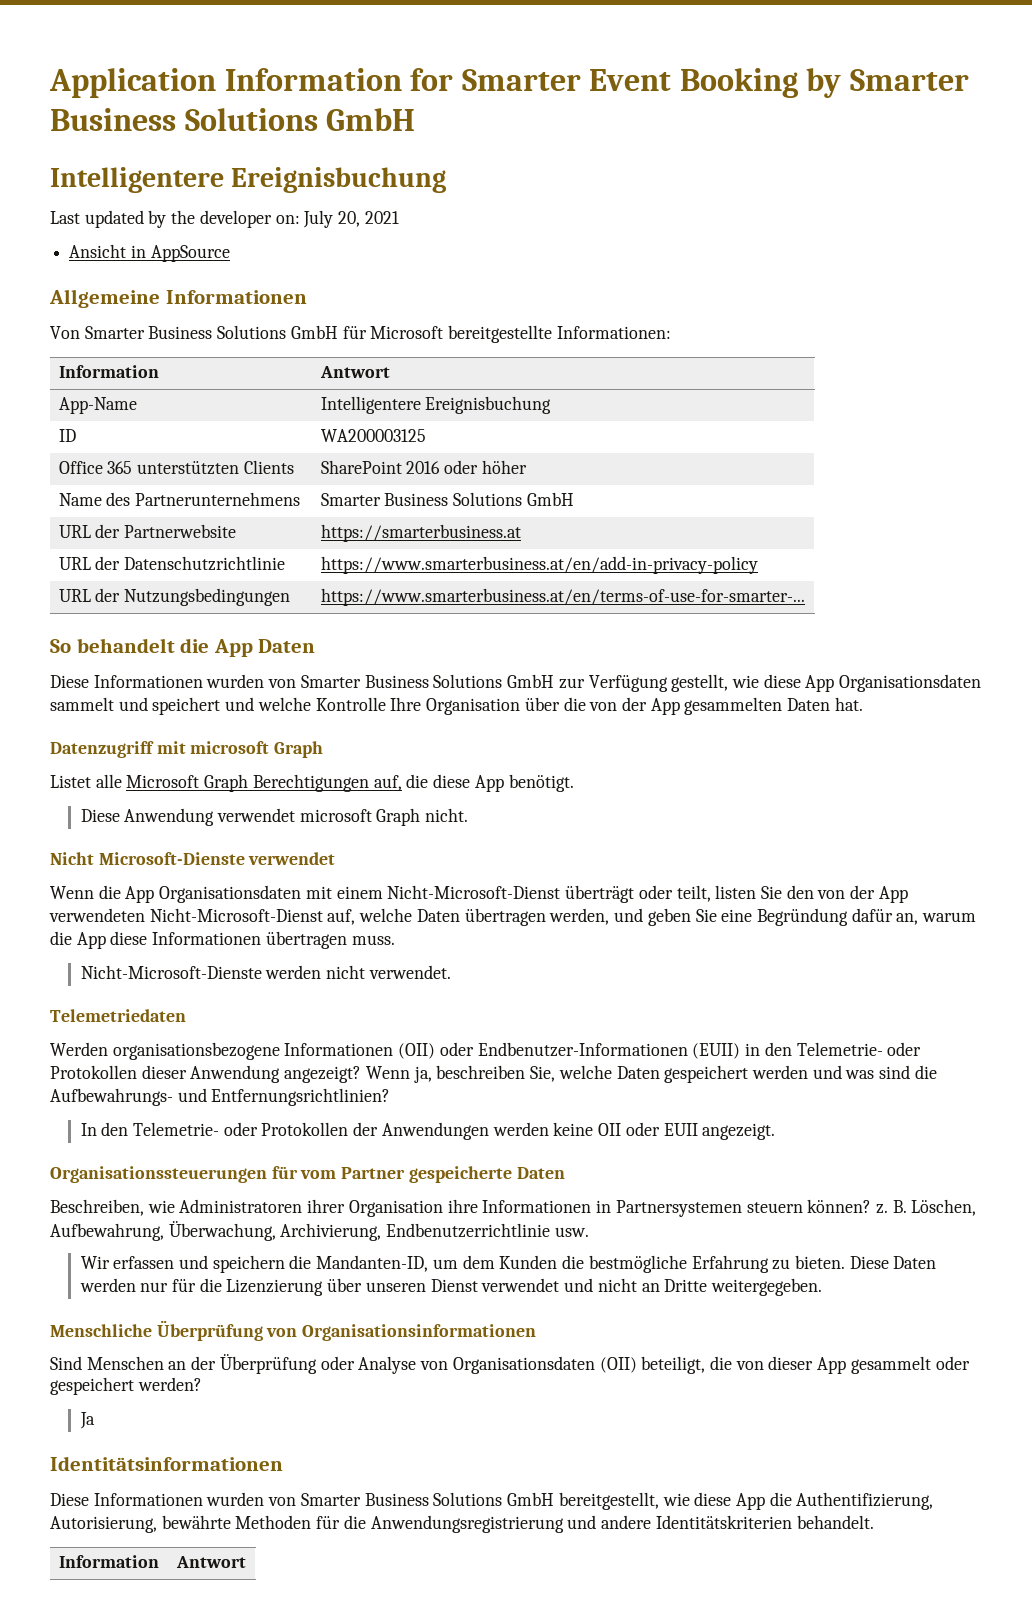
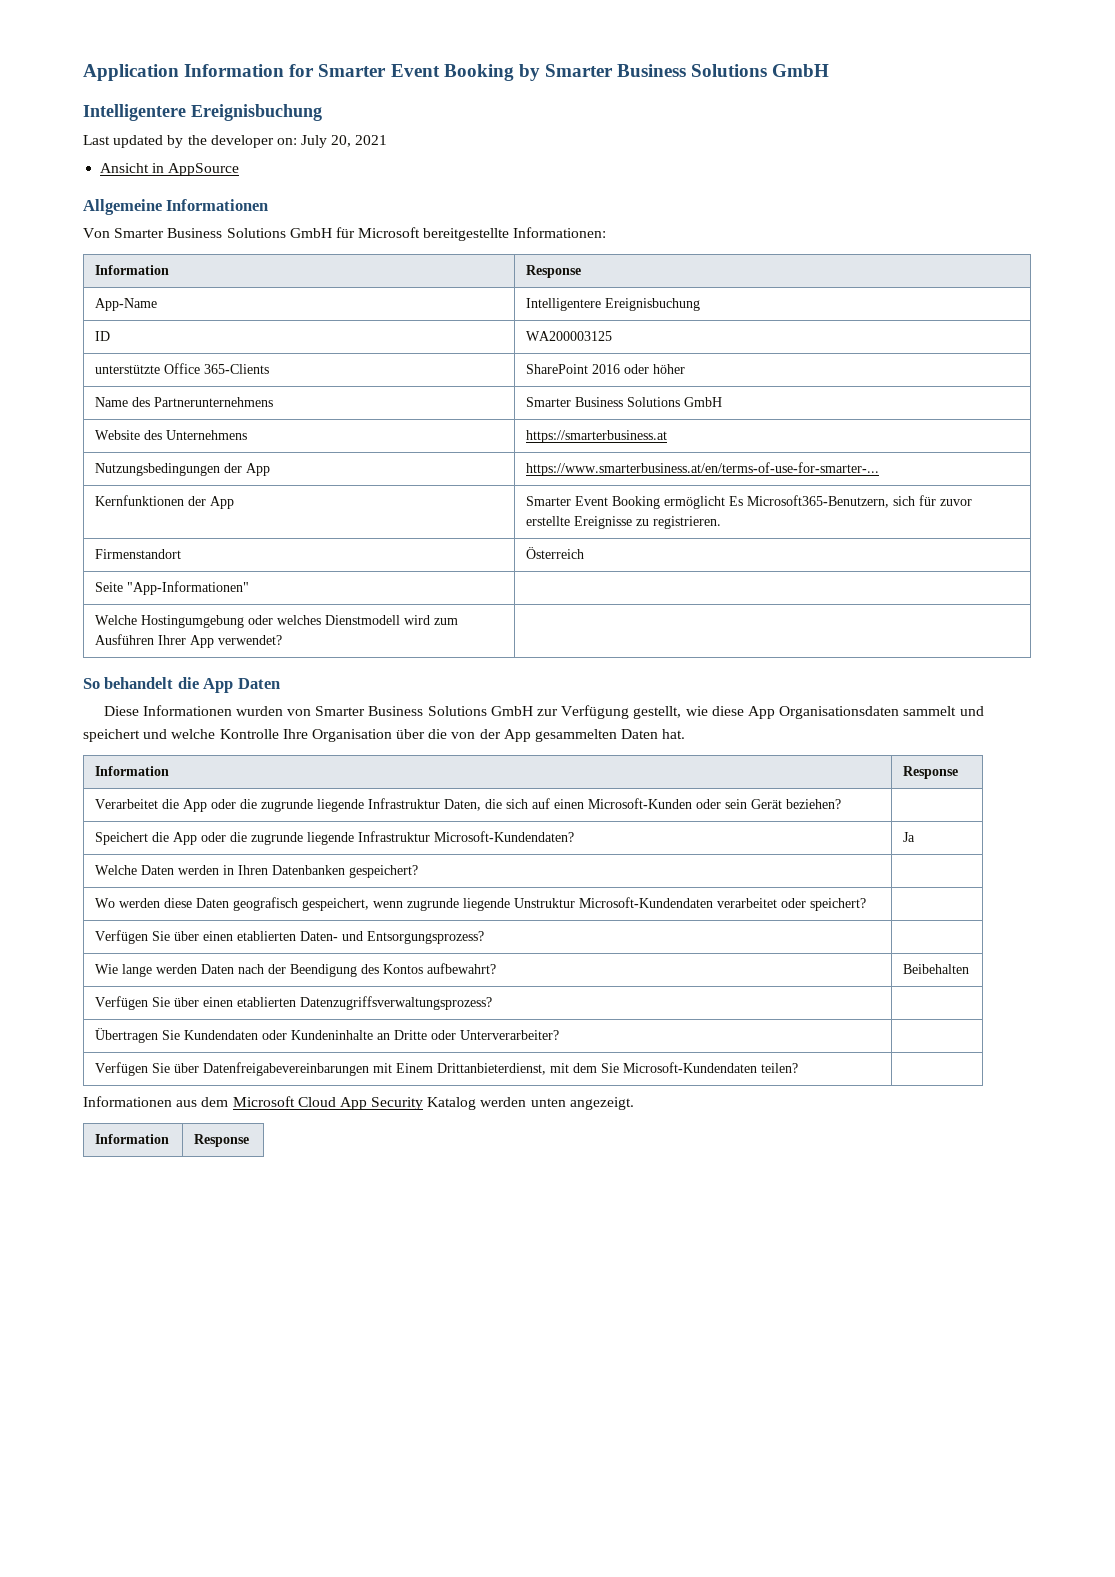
  Von Smarter Business Solutions GmbH für Microsoft bereitgestellte Informationen:
- Information | Antwort
+ Information | Response
- Office 365 unterstützten Clients | SharePoint 2016 oder höher
+ unterstützte Office 365-Clients | SharePoint 2016 oder höher
- URL der Partnerwebsite | https://smarterbusiness.at
- URL der Datenschutzrichtlinie | https://www.smarterbusiness.at/en/add-in-privacy-policy
- URL der Nutzungsbedingungen | https://www.smarterbusiness.at/en/terms-of-use-for-smarter-...
+ Website des Unternehmens | https://smarterbusiness.at
+ Nutzungsbedingungen der App | https://www.smarterbusiness.at/en/terms-of-use-for-smarter-...
+ Kernfunktionen der App | Smarter Event Booking ermöglicht Es Microsoft365-Benutzern, sich für zuvor erstellte Ereignisse zu registrieren.
+ Firmenstandort | Österreich
+ Seite "App-Informationen" |
+ Welche Hostingumgebung oder welches Dienstmodell wird zum Ausführen Ihrer App verwendet? |
  Diese Informationen wurden von Smarter Business Solutions GmbH zur Verfügung gestellt, wie diese App Organisationsdaten sammelt und speichert und welche Kontrolle Ihre Organisation über die von der App gesammelten Daten hat.
- Datenzugriff mit microsoft Graph
- Listet alle Microsoft Graph Berechtigungen auf, die diese App benötigt.
- Diese Anwendung verwendet microsoft Graph nicht.
- Nicht Microsoft-Dienste verwendet
- Wenn die App Organisationsdaten mit einem Nicht-Microsoft-Dienst überträgt oder teilt, listen Sie den von der App verwendeten Nicht-Microsoft-Dienst auf, welche Daten übertragen werden, und geben Sie eine Begründung dafür an, warum die App diese Informationen übertragen muss.
- Nicht-Microsoft-Dienste werden nicht verwendet.
- Telemetriedaten
- Werden organisationsbezogene Informationen (OII) oder Endbenutzer-Informationen (EUII) in den Telemetrie- oder Protokollen dieser Anwendung angezeigt? Wenn ja, beschreiben Sie, welche Daten gespeichert werden und was sind die Aufbewahrungs- und Entfernungsrichtlinien?
- In den Telemetrie- oder Protokollen der Anwendungen werden keine OII oder EUII angezeigt.
- Organisationssteuerungen für vom Partner gespeicherte Daten
- Beschreiben, wie Administratoren ihrer Organisation ihre Informationen in Partnersystemen steuern können? z. B. Löschen, Aufbewahrung, Überwachung, Archivierung, Endbenutzerrichtlinie usw.
- Wir erfassen und speichern die Mandanten-ID, um dem Kunden die bestmögliche Erfahrung zu bieten. Diese Daten werden nur für die Lizenzierung über unseren Dienst verwendet und nicht an Dritte weitergegeben.
- Menschliche Überprüfung von Organisationsinformationen
- Sind Menschen an der Überprüfung oder Analyse von Organisationsdaten (OII) beteiligt, die von dieser App gesammelt oder gespeichert werden?
- Ja
- Identitätsinformationen
- Diese Informationen wurden von Smarter Business Solutions GmbH bereitgestellt, wie diese App die Authentifizierung, Autorisierung, bewährte Methoden für die Anwendungsregistrierung und andere Identitätskriterien behandelt.
- Information | Antwort
+ Information | Response
+ Verarbeitet die App oder die zugrunde liegende Infrastruktur Daten, die sich auf einen Microsoft-Kunden oder sein Gerät beziehen? |
+ Speichert die App oder die zugrunde liegende Infrastruktur Microsoft-Kundendaten? | Ja
+ Welche Daten werden in Ihren Datenbanken gespeichert? |
+ Wo werden diese Daten geografisch gespeichert, wenn zugrunde liegende Unstruktur Microsoft-Kundendaten verarbeitet oder speichert? |
+ Verfügen Sie über einen etablierten Daten- und Entsorgungsprozess? |
+ Wie lange werden Daten nach der Beendigung des Kontos aufbewahrt? | Beibehalten
+ Verfügen Sie über einen etablierten Datenzugriffsverwaltungsprozess? |
+ Übertragen Sie Kundendaten oder Kundeninhalte an Dritte oder Unterverarbeiter? |
+ Verfügen Sie über Datenfreigabevereinbarungen mit Einem Drittanbieterdienst, mit dem Sie Microsoft-Kundendaten teilen? |
+ Informationen aus dem Microsoft Cloud App Security Katalog werden unten angezeigt.
+ Information | Response

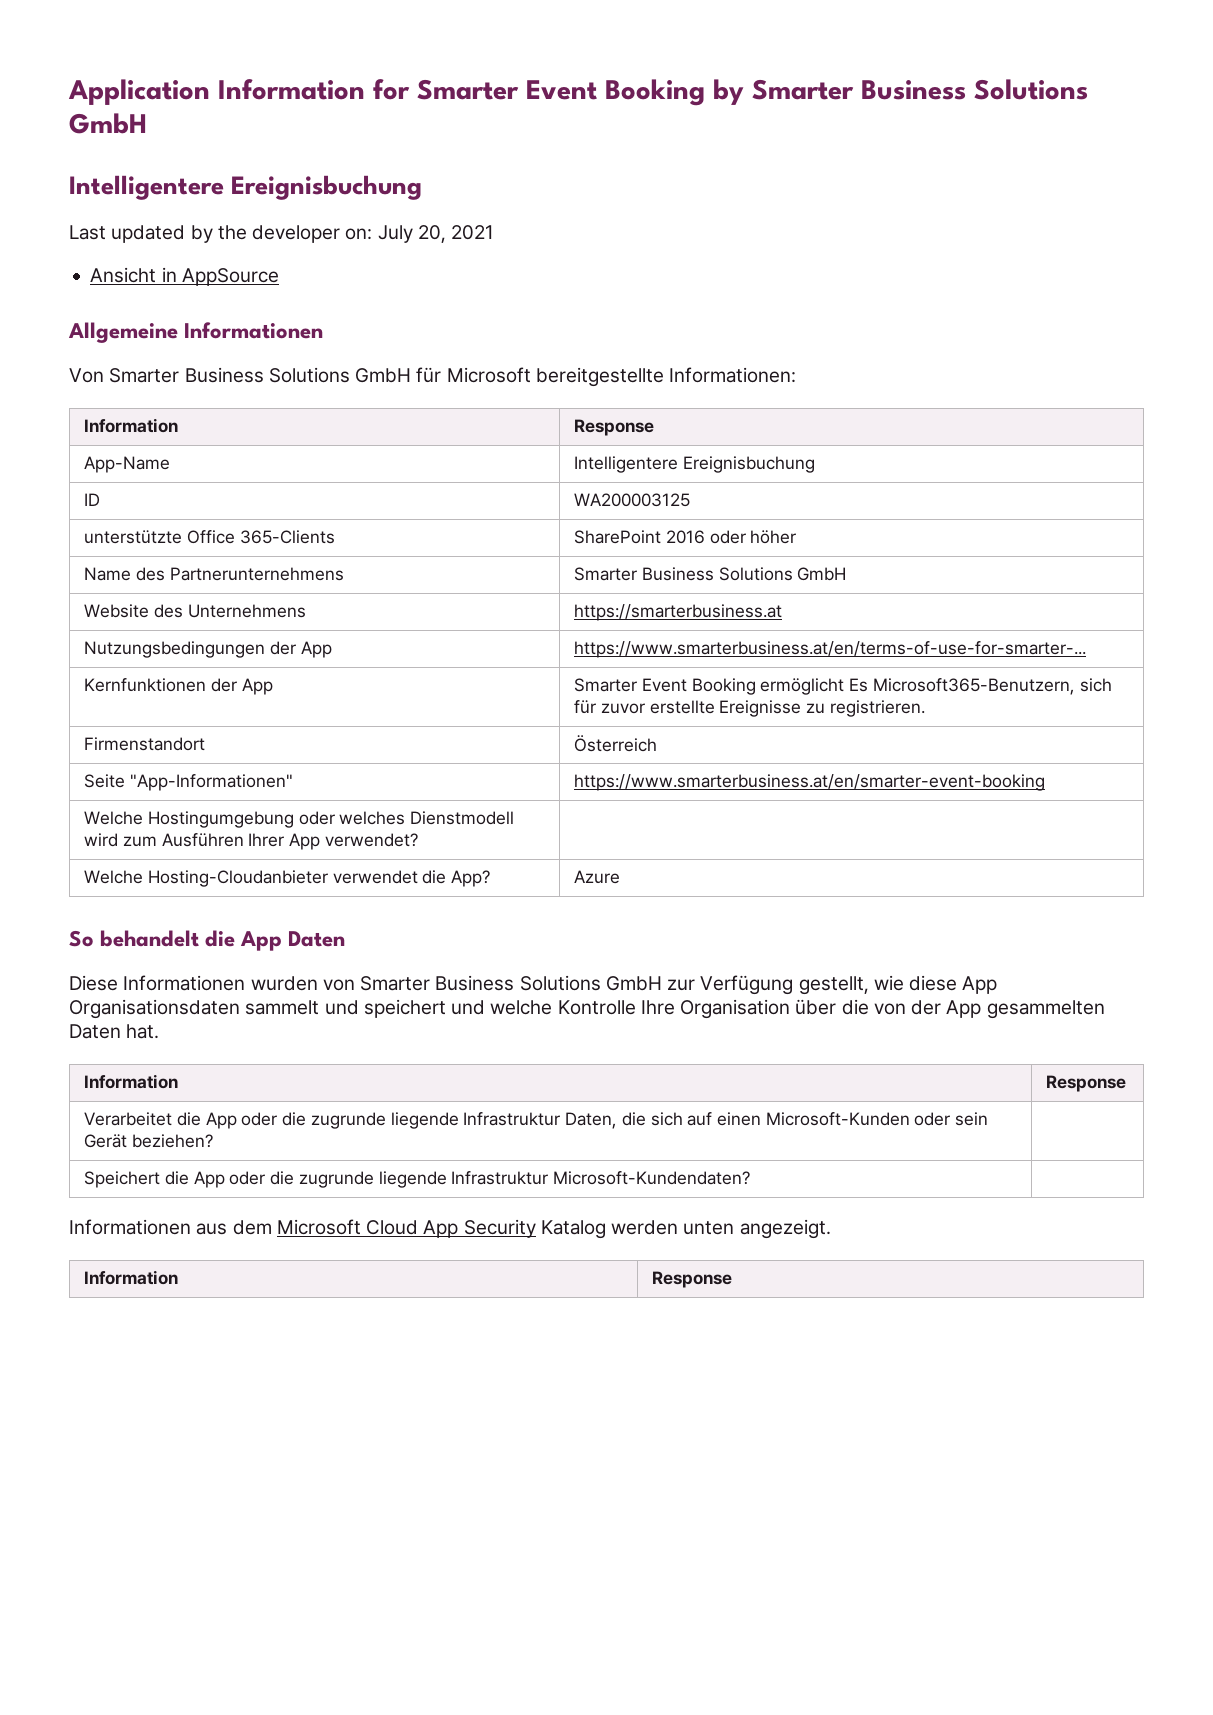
- Seite "App-Informationen" |
+ Seite "App-Informationen" | https://www.smarterbusiness.at/en/smarter-event-booking
+ Welche Hosting-Cloudanbieter verwendet die App? | Azure
- Speichert die App oder die zugrunde liegende Infrastruktur Microsoft-Kundendaten? | Ja
- Welche Daten werden in Ihren Datenbanken gespeichert? |
- Wo werden diese Daten geografisch gespeichert, wenn zugrunde liegende Unstruktur Microsoft-Kundendaten verarbeitet oder speichert? |
- Verfügen Sie über einen etablierten Daten- und Entsorgungsprozess? |
- Wie lange werden Daten nach der Beendigung des Kontos aufbewahrt? | Beibehalten
- Verfügen Sie über einen etablierten Datenzugriffsverwaltungsprozess? |
- Übertragen Sie Kundendaten oder Kundeninhalte an Dritte oder Unterverarbeiter? |
- Verfügen Sie über Datenfreigabevereinbarungen mit Einem Drittanbieterdienst, mit dem Sie Microsoft-Kundendaten teilen? |
+ Speichert die App oder die zugrunde liegende Infrastruktur Microsoft-Kundendaten? |

